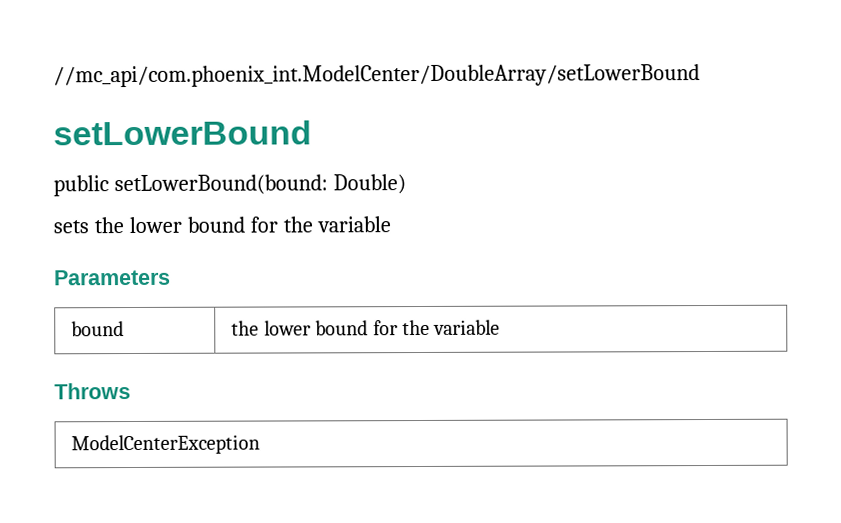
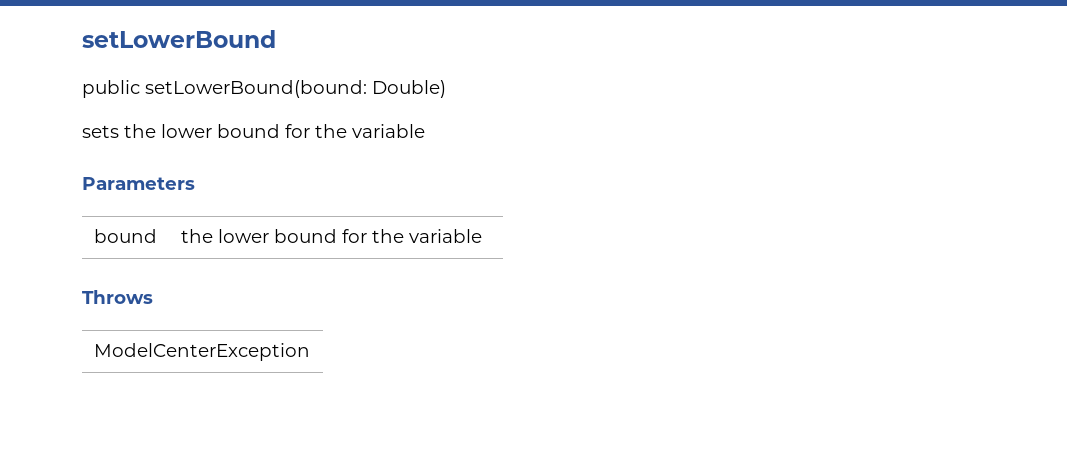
- //mc_api/com.phoenix_int.ModelCenter/DoubleArray/setLowerBound

